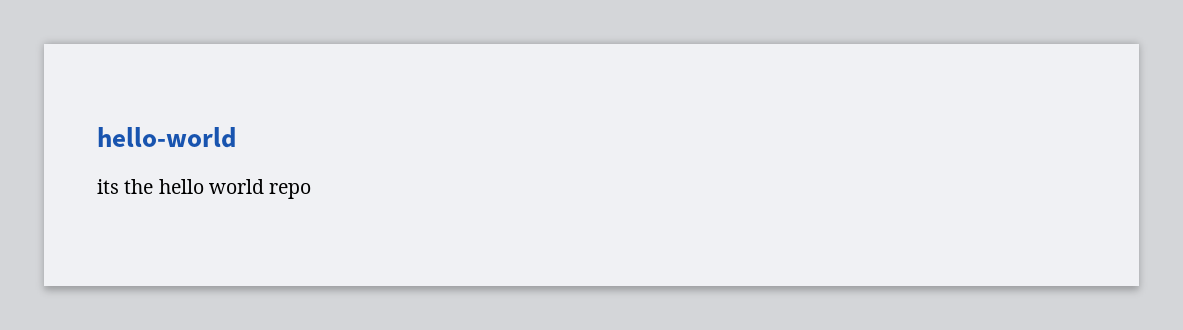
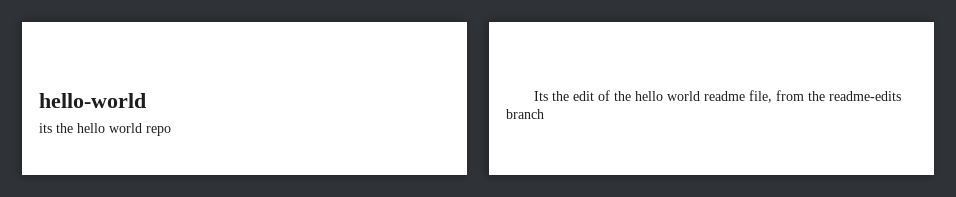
+ Its the edit of the hello world readme file, from the readme-edits branch

